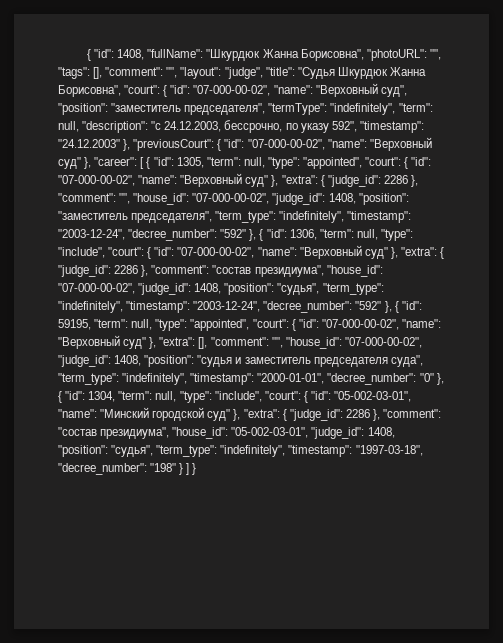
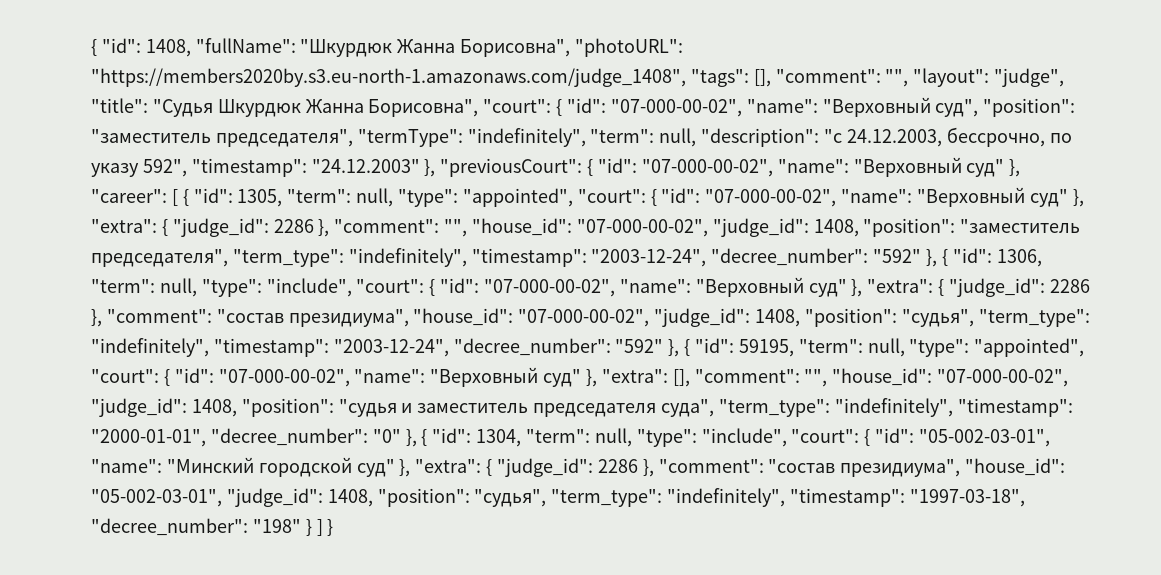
- "", "tags":
+ "https://members2020by.s3.eu-north-1.amazonaws.com/judge_1408", "tags":

